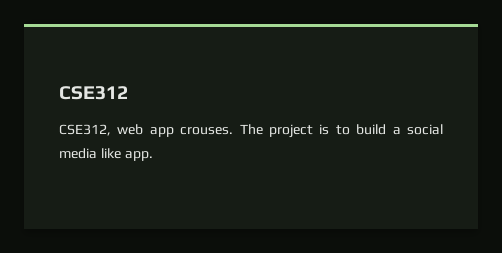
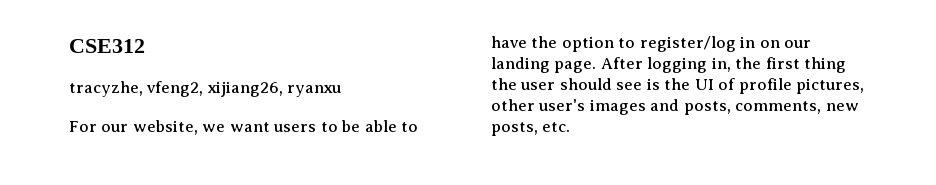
- CSE312, web app crouses. The project is to build a social media like app.
+ tracyzhe, vfeng2, xijiang26, ryanxu
+ For our website, we want users to be able to have the option to register/log in on our landing page. After logging in, the first thing the user should see is the UI of profile pictures, other user's images and posts, comments, new posts, etc.

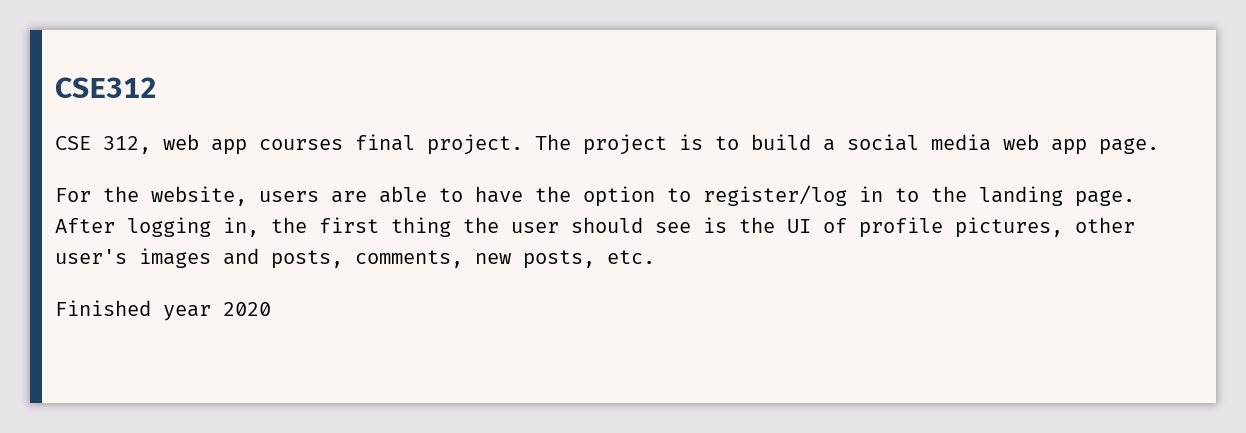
- tracyzhe, vfeng2, xijiang26, ryanxu
- For our website, we want users to be able to have the option to register/log in on our landing page.
+ CSE 312, web app courses final project. The project is to build a social media web app page.
+ For the website, users are able to have the option to register/log in to the landing page.
+ Finished year 2020

